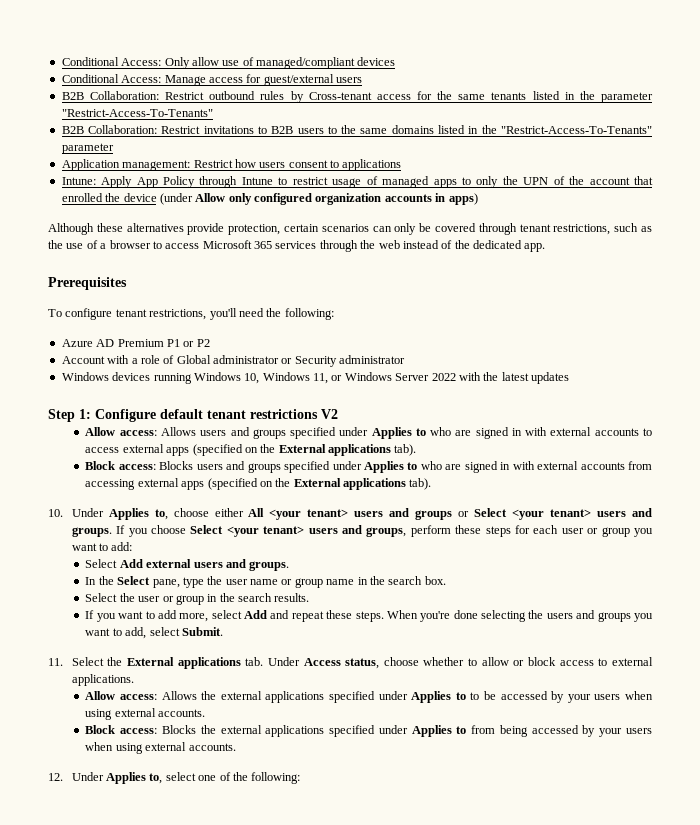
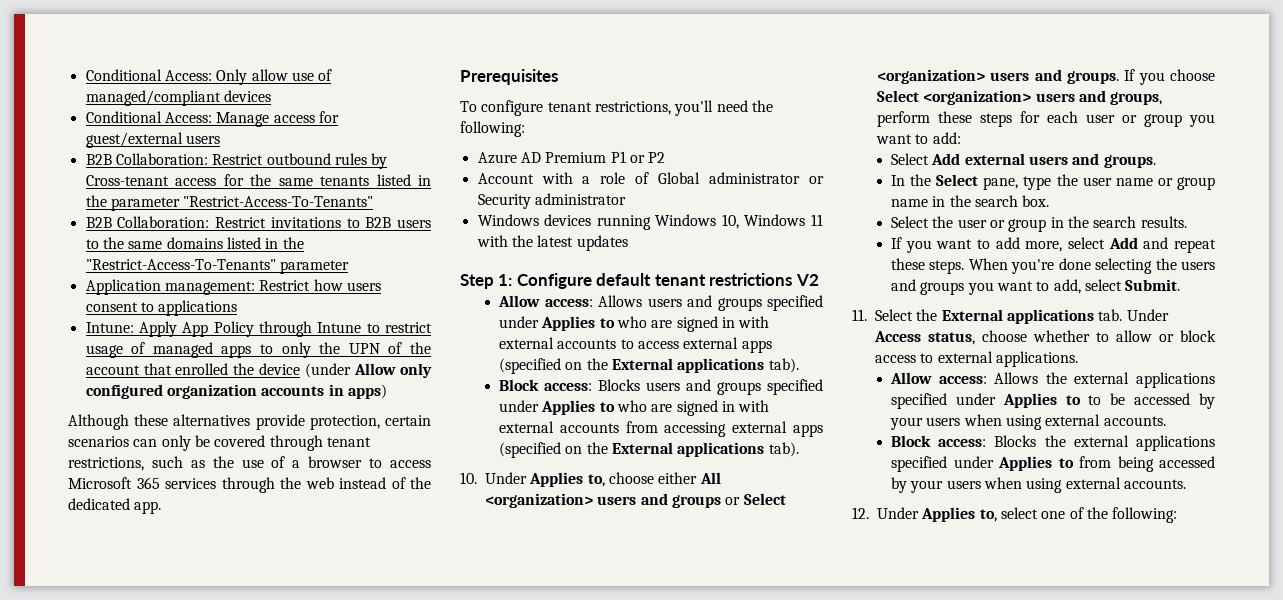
- Windows devices running Windows 10, Windows 11, or Windows Server 2022 with the latest updates
+ Windows devices running Windows 10, Windows 11 with the latest updates
- 10. Under Applies to, choose either All <your tenant> users and groups or Select <your tenant> users and groups.
+ 10. Under Applies to, choose either All <organization> users and groups or Select <organization> users and groups.
- If you choose Select <your tenant> users and groups, perform these steps for each user or group you want to add:
+ If you choose Select <organization> users and groups, perform these steps for each user or group you want to add:

